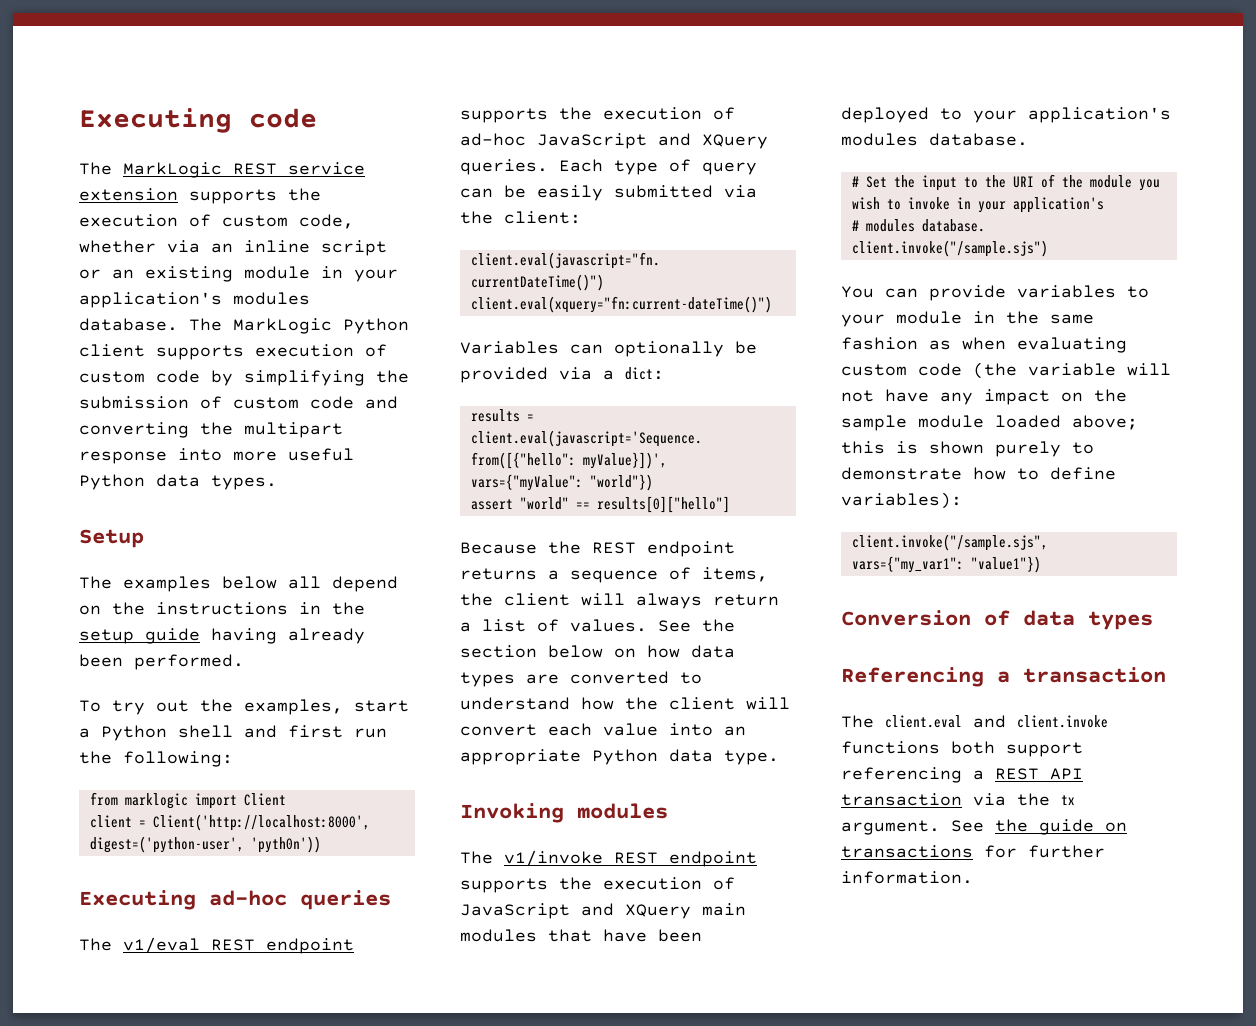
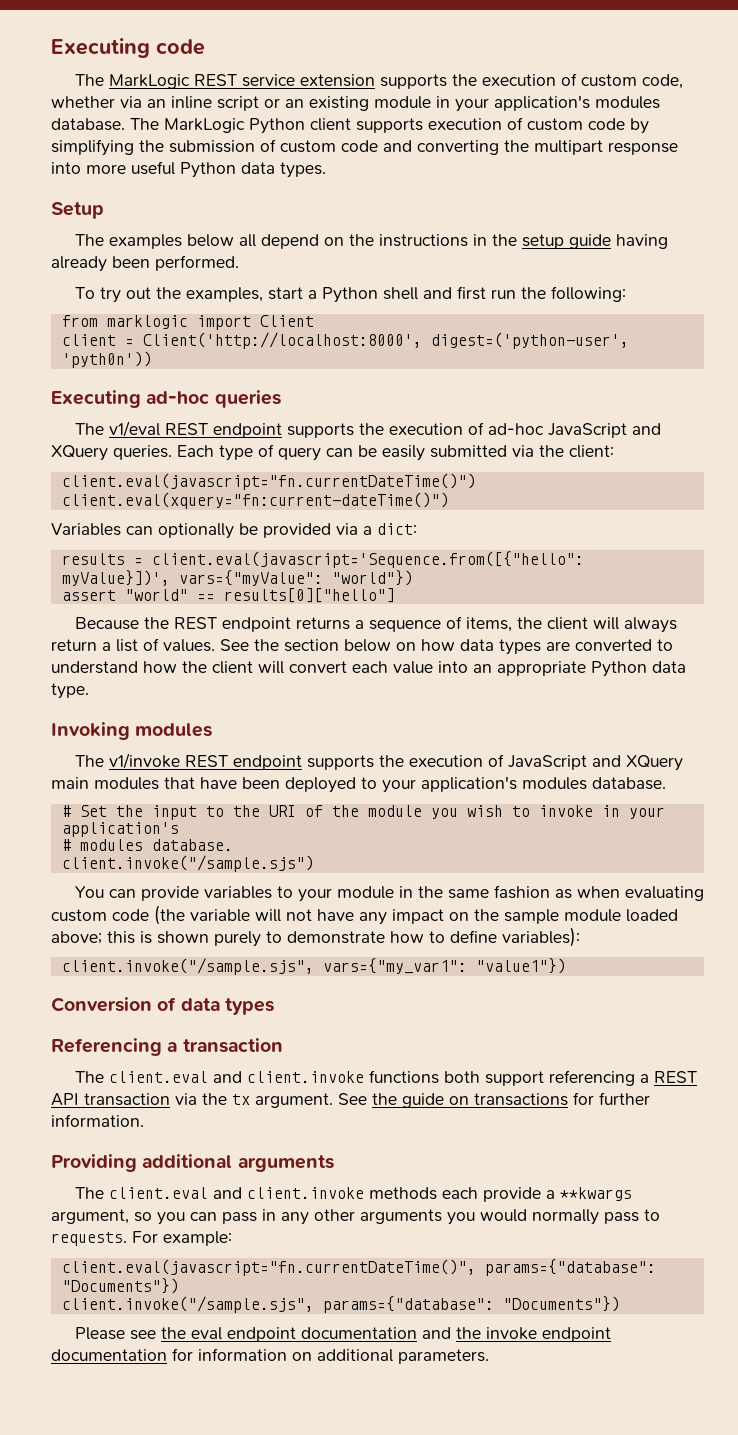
+ Providing additional arguments
+ The client.eval and client.invoke methods each provide a **kwargs argument, so you can pass in any other arguments you would normally pass to requests. For example:
+ client.eval(javascript="fn.currentDateTime()", params={"database": "Documents"})
+ client.invoke("/sample.sjs", params={"database": "Documents"})
+ Please see the eval endpoint documentation and the invoke endpoint documentation for information on additional parameters.

